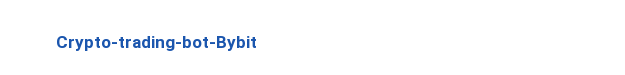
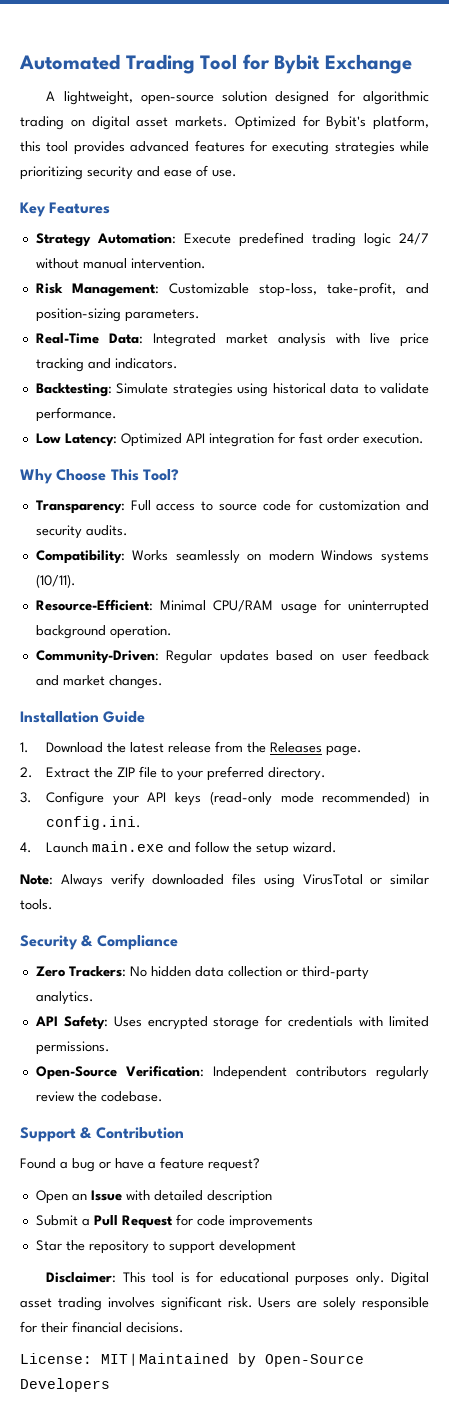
- Crypto-trading-bot-Bybit
+ Automated Trading Tool for Bybit Exchange
+ A lightweight, open-source solution designed for algorithmic trading on digital asset markets. Optimized for Bybit's platform, this tool provides advanced features for executing strategies while prioritizing security and ease of use.
+ Key Features
+ Strategy Automation: Execute predefined trading logic 24/7 without manual intervention.
+ Risk Management: Customizable stop-loss, take-profit, and position-sizing parameters.
+ Real-Time Data: Integrated market analysis with live price tracking and indicators.
+ Backtesting: Simulate strategies using historical data to validate performance.
+ Low Latency: Optimized API integration for fast order execution.
+ Why Choose This Tool?
+ Transparency: Full access to source code for customization and security audits.
+ Compatibility: Works seamlessly on modern Windows systems (10/11).
+ Resource-Efficient: Minimal CPU/RAM usage for uninterrupted background operation.
+ Community-Driven: Regular updates based on user feedback and market changes.
+ Installation Guide
+ 1. Download the latest release from the Releases page.
+ 2. Extract the ZIP file to your preferred directory.
+ 3. Configure your API keys (read-only mode recommended) in config.ini.
+ 4. Launch main.exe and follow the setup wizard.
+ Note: Always verify downloaded files using VirusTotal or similar tools.
+ Security & Compliance
+ Zero Trackers: No hidden data collection or third-party analytics.
+ API Safety: Uses encrypted storage for credentials with limited permissions.
+ Open-Source Verification: Independent contributors regularly review the codebase.
+ Support & Contribution
+ Found a bug or have a feature request?
+ Open an Issue with detailed description
+ Submit a Pull Request for code improvements
+ Star the repository to support development
+ Disclaimer: This tool is for educational purposes only. Digital asset trading involves significant risk. Users are solely responsible for their financial decisions.
+ License: MIT | Maintained by Open-Source Developers

